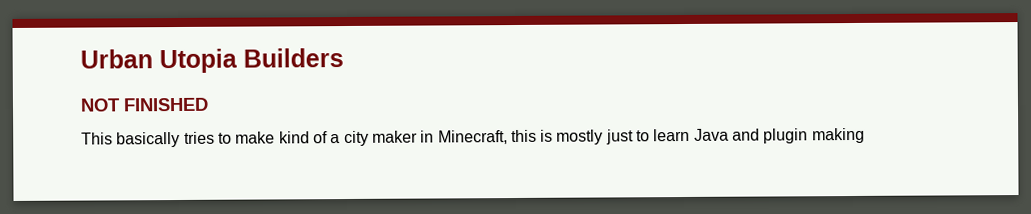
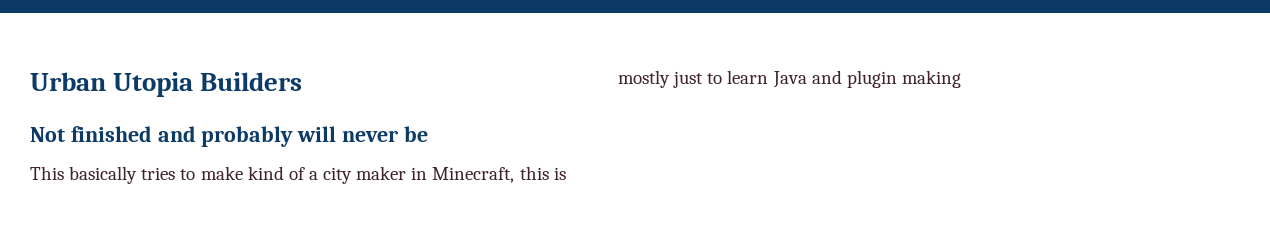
- NOT FINISHED
+ Not finished and probably will never be

